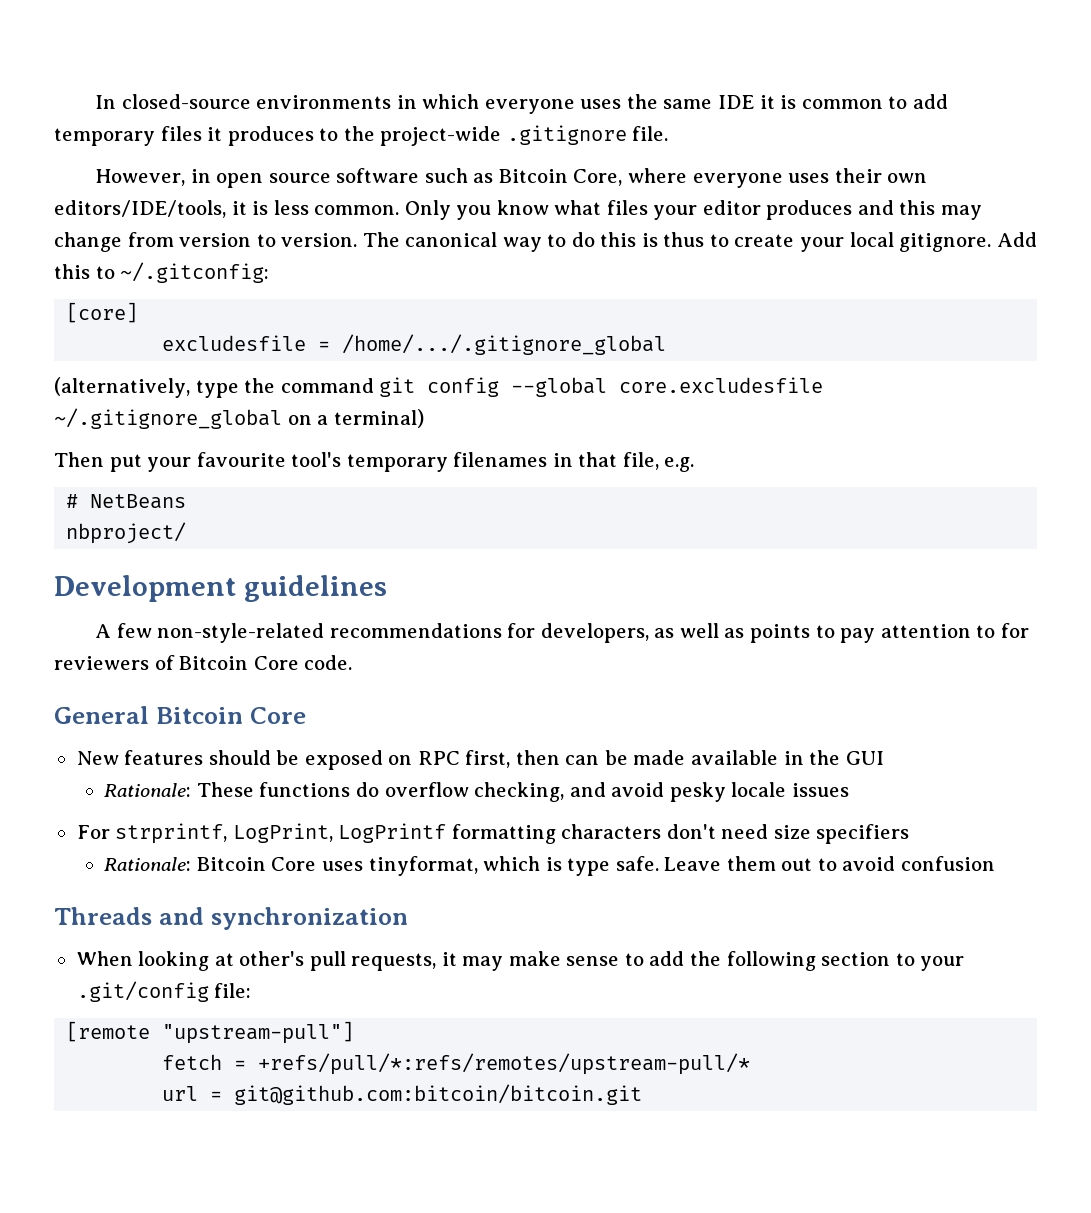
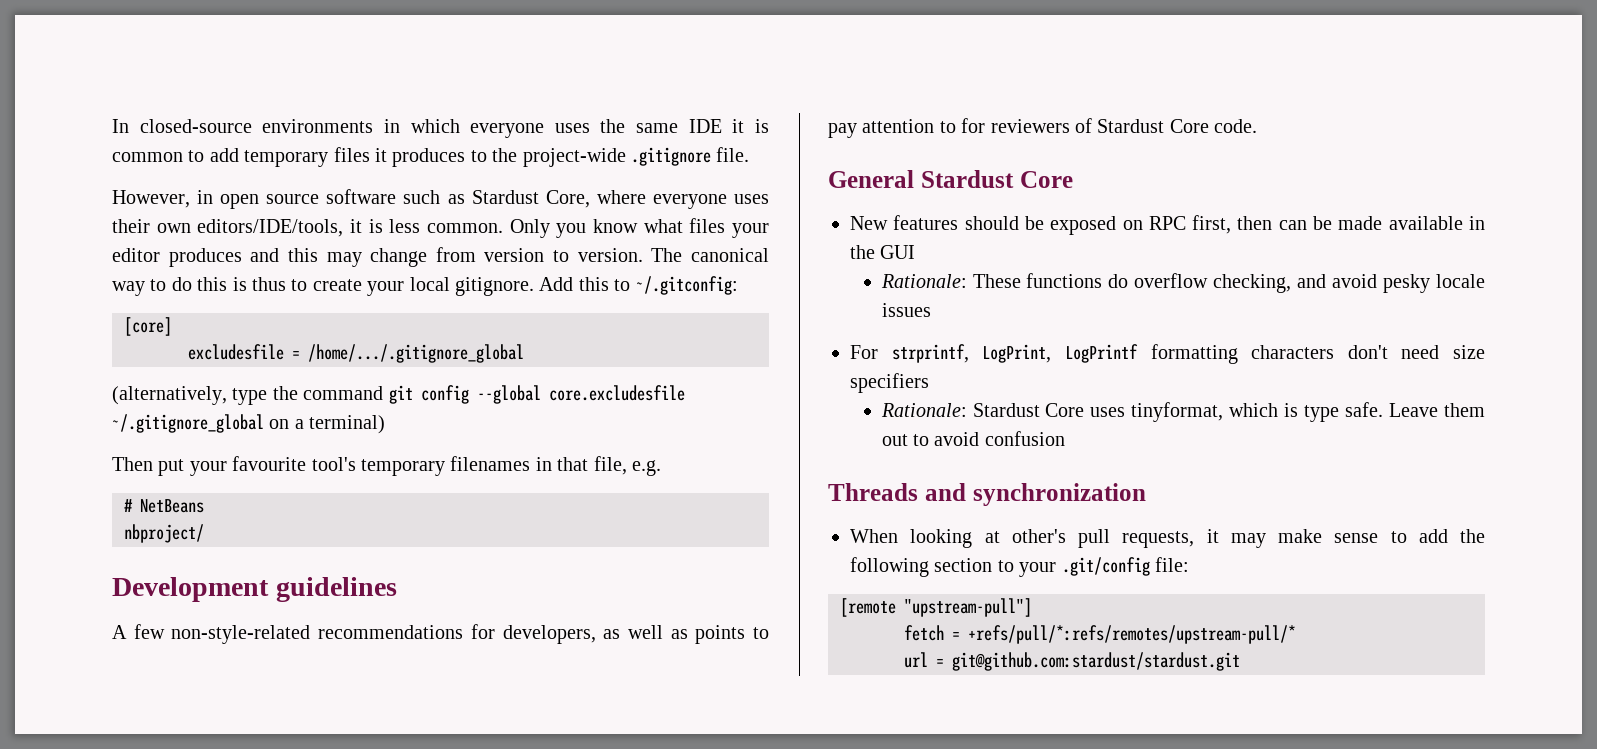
- However, in open source software such as Bitcoin Core, where everyone uses their own editors/IDE/tools, it is less common.
+ However, in open source software such as Stardust Core, where everyone uses their own editors/IDE/tools, it is less common.
- A few non-style-related recommendations for developers, as well as points to pay attention to for reviewers of Bitcoin Core code.
+ A few non-style-related recommendations for developers, as well as points to pay attention to for reviewers of Stardust Core code.
- General Bitcoin Core
+ General Stardust Core
- Rationale: Bitcoin Core uses tinyformat, which is type safe.
+ Rationale: Stardust Core uses tinyformat, which is type safe.
- url = git@github.com:bitcoin/bitcoin.git
+ url = git@github.com:stardust/stardust.git

